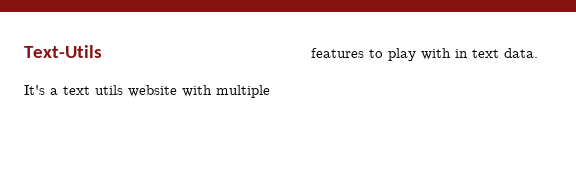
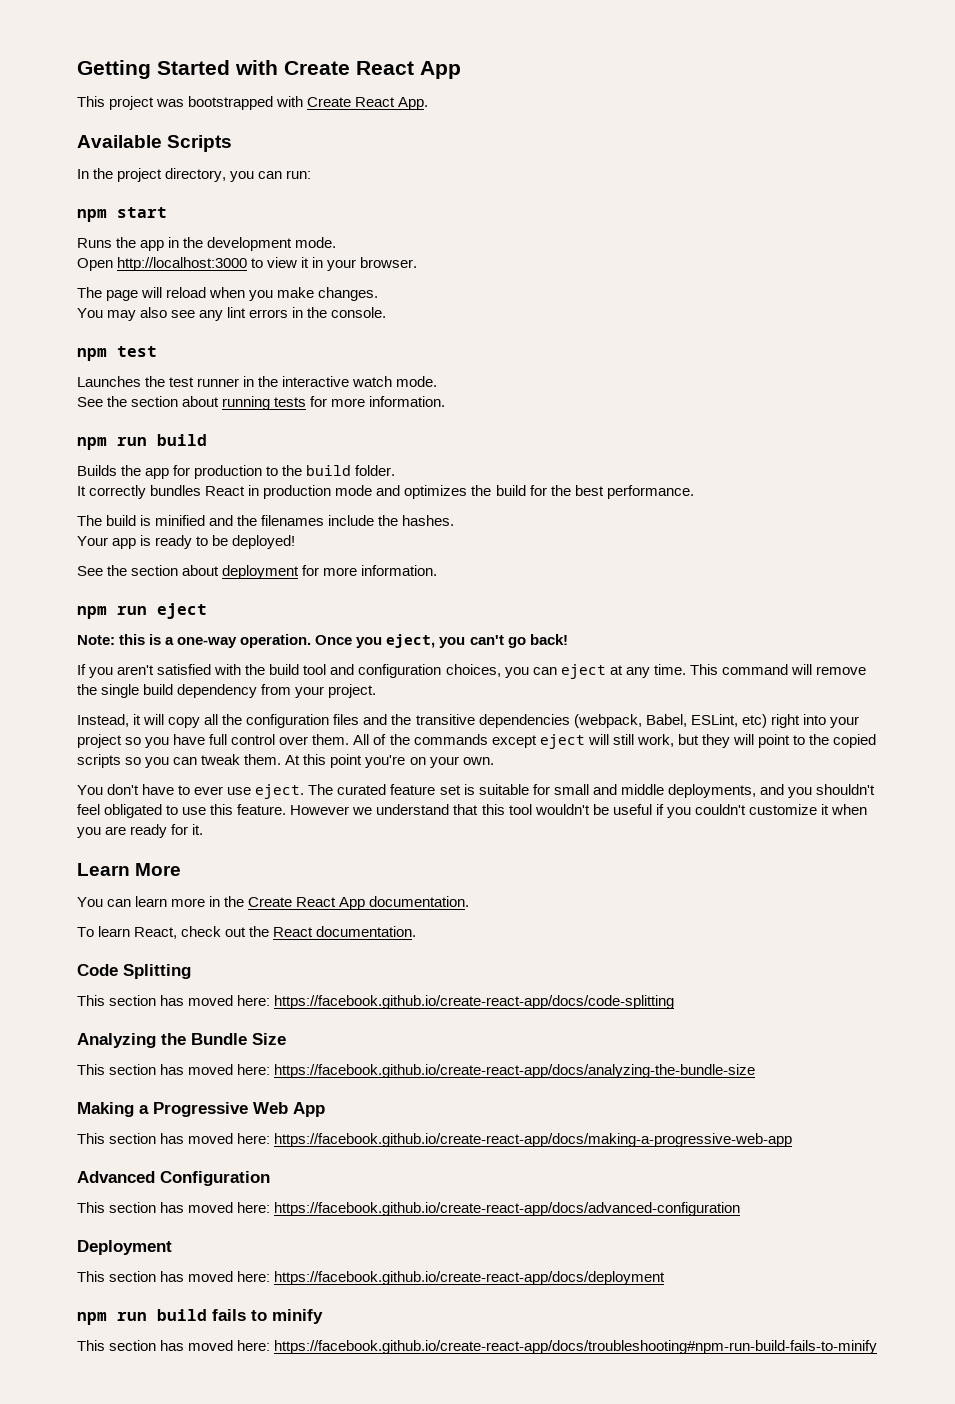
- Text-Utils
- It's a text utils website with multiple features to play with in text data.
+ Getting Started with Create React App
+ This project was bootstrapped with Create React App.
+ Available Scripts
+ In the project directory, you can run:
+ npm start
+ Runs the app in the development mode.
+ Open http://localhost:3000 to view it in your browser.
+ The page will reload when you make changes.
+ You may also see any lint errors in the console.
+ npm test
+ Launches the test runner in the interactive watch mode.
+ See the section about running tests for more information.
+ npm run build
+ Builds the app for production to the build folder.
+ It correctly bundles React in production mode and optimizes the build for the best performance.
+ The build is minified and the filenames include the hashes.
+ Your app is ready to be deployed!
+ See the section about deployment for more information.
+ npm run eject
+ Note: this is a one-way operation. Once you eject, you can't go back!
+ If you aren't satisfied with the build tool and configuration choices, you can eject at any time. This command will remove the single build dependency from your project.
+ Instead, it will copy all the configuration files and the transitive dependencies (webpack, Babel, ESLint, etc) right into your project so you have full control over them. All of the commands except eject will still work, but they will point to the copied scripts so you can tweak them. At this point you're on your own.
+ You don't have to ever use eject. The curated feature set is suitable for small and middle deployments, and you shouldn't feel obligated to use this feature. However we understand that this tool wouldn't be useful if you couldn't customize it when you are ready for it.
+ Learn More
+ You can learn more in the Create React App documentation.
+ To learn React, check out the React documentation.
+ Code Splitting
+ This section has moved here: https://facebook.github.io/create-react-app/docs/code-splitting
+ Analyzing the Bundle Size
+ This section has moved here: https://facebook.github.io/create-react-app/docs/analyzing-the-bundle-size
+ Making a Progressive Web App
+ This section has moved here: https://facebook.github.io/create-react-app/docs/making-a-progressive-web-app
+ Advanced Configuration
+ This section has moved here: https://facebook.github.io/create-react-app/docs/advanced-configuration
+ Deployment
+ This section has moved here: https://facebook.github.io/create-react-app/docs/deployment
+ npm run build fails to minify
+ This section has moved here: https://facebook.github.io/create-react-app/docs/troubleshooting#npm-run-build-fails-to-minify

